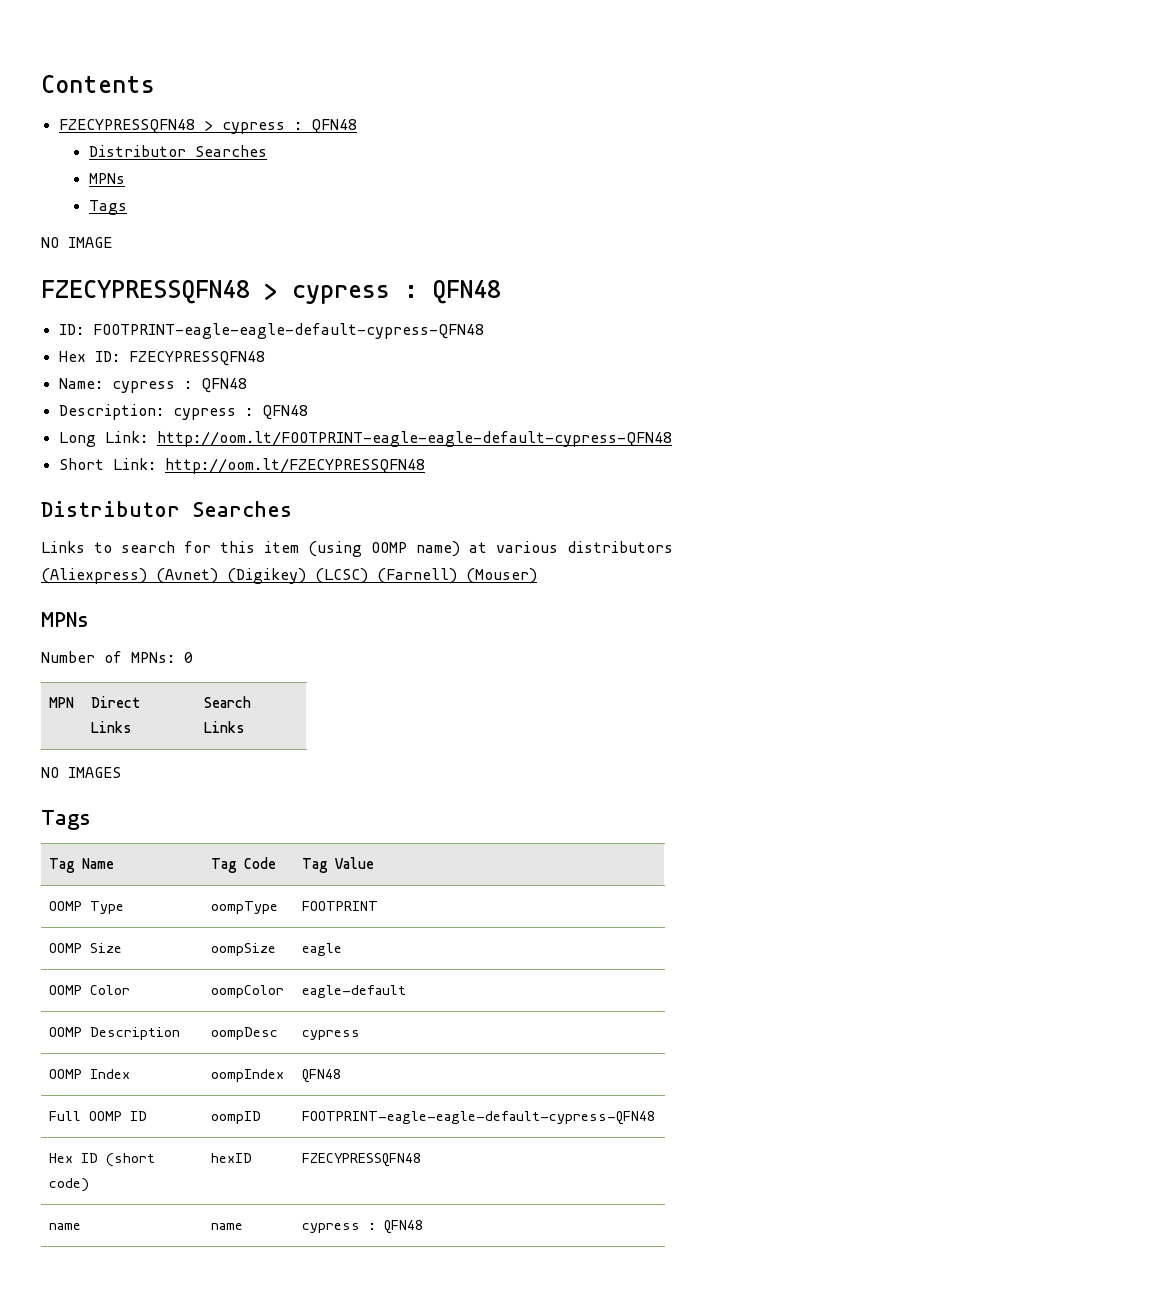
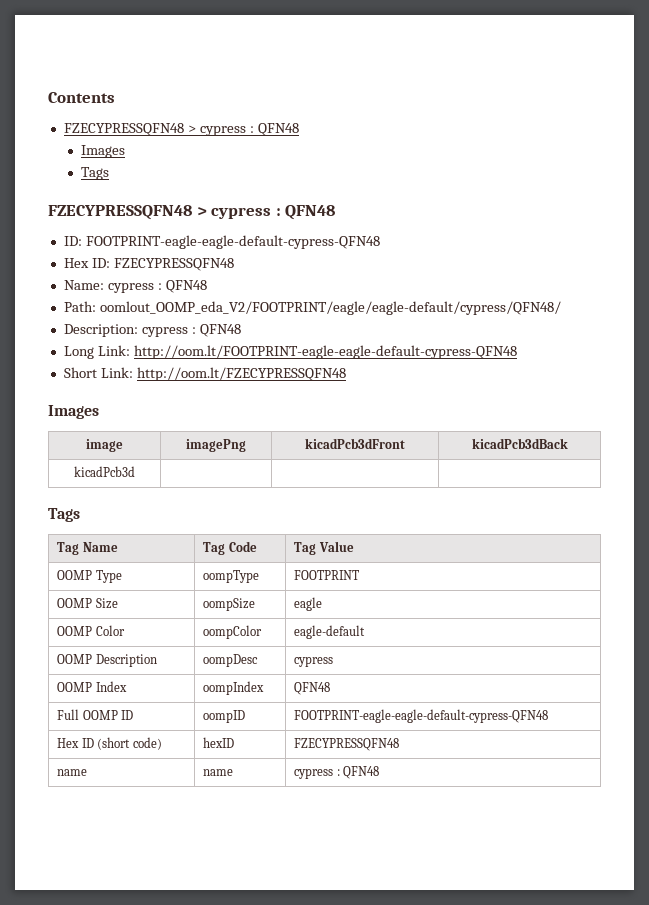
  Contents
  FZECYPRESSQFN48 > cypress : QFN48
- Distributor Searches
- MPNs
+ Images
  Tags
- NO IMAGE
+ Path: oomlout_OOMP_eda_V2/FOOTPRINT/eagle/eagle-default/cypress/QFN48/
  Short Link: http://oom.lt/FZECYPRESSQFN48
- Distributor Searches
- Links to search for this item (using OOMP name) at various distributors
- (Aliexpress) (Avnet) (Digikey) (LCSC) (Farnell) (Mouser)
- MPNs
- Number of MPNs: 0
- MPN | Direct Links | Search Links
- NO IMAGES
+ Images
+ image | imagePng | kicadPcb3dFront | kicadPcb3dBack
+ kicadPcb3d | | |

